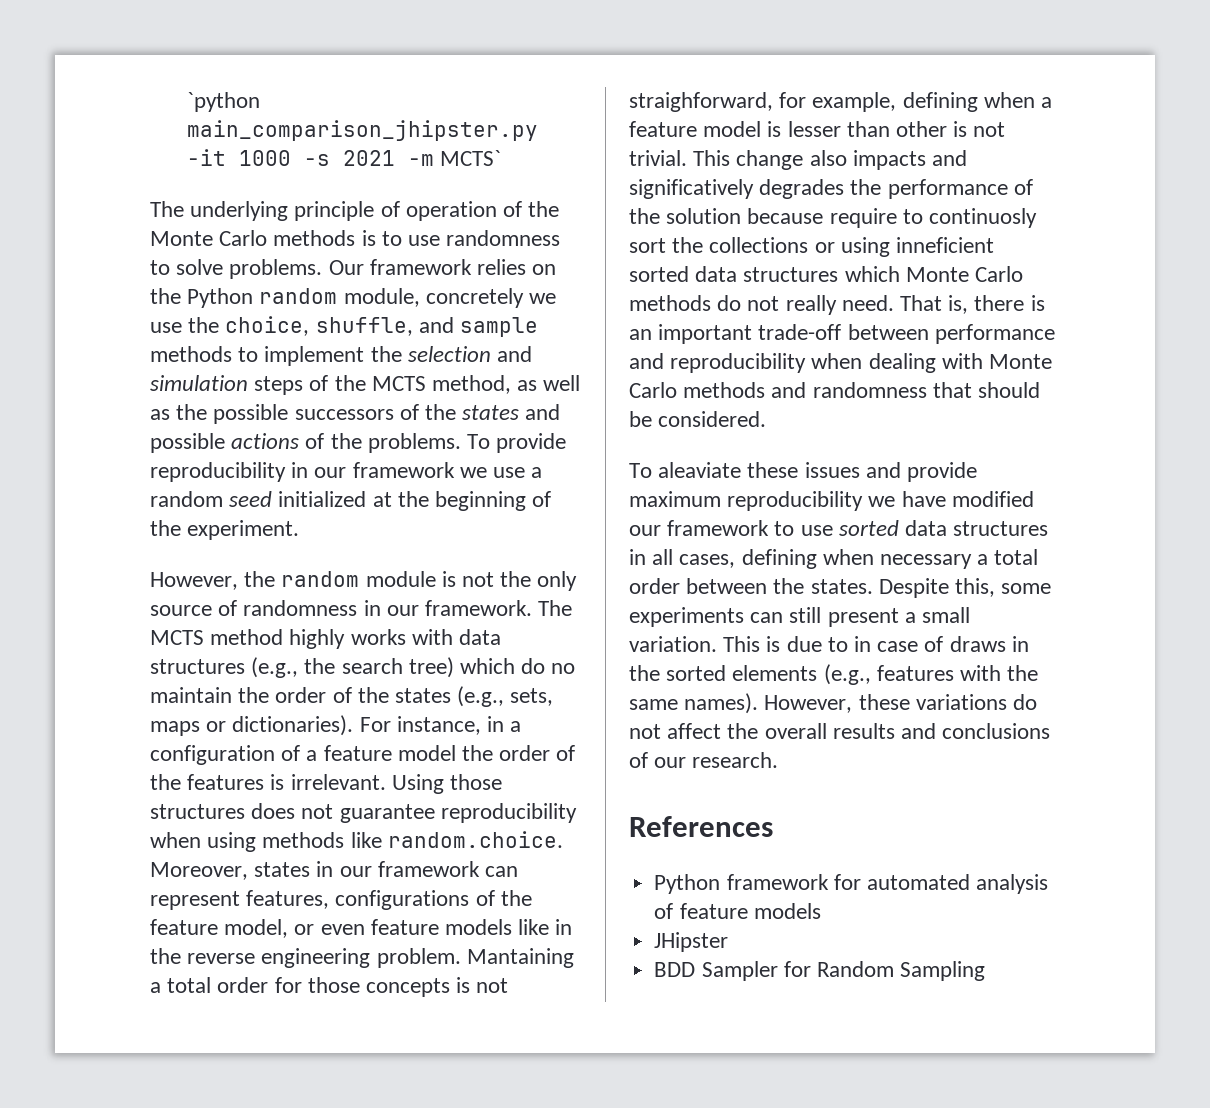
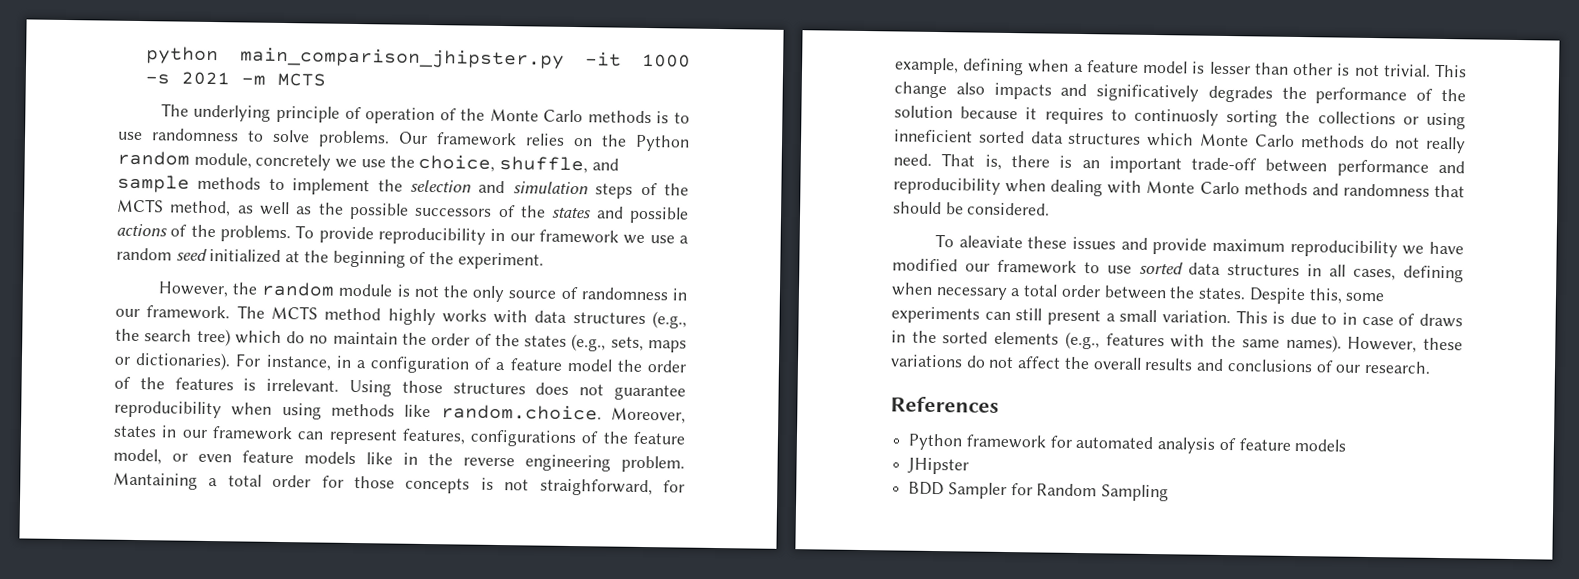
- `python main_comparison_jhipster.py -it 1000 -s 2021 -m MCTS`
+ python main_comparison_jhipster.py -it 1000 -s 2021 -m MCTS
- This change also impacts and significatively degrades the performance of the solution because require to continuosly sort the collections or using inneficient sorted data structures which Monte Carlo methods do not really need.
+ This change also impacts and significatively degrades the performance of the solution because it requires to continuosly sorting the collections or using inneficient sorted data structures which Monte Carlo methods do not really need.

